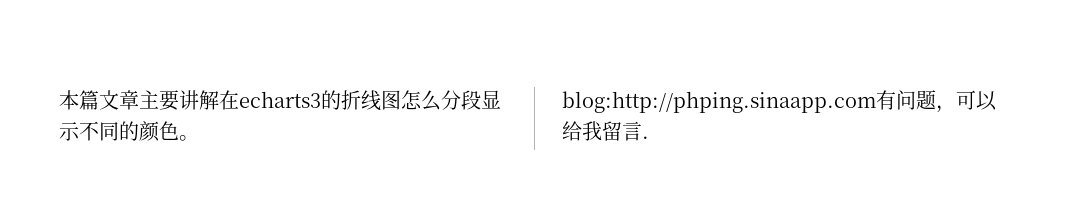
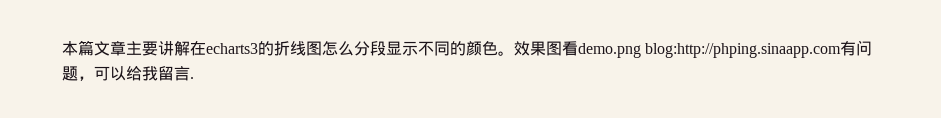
- 本篇文章主要讲解在echarts3的折线图怎么分段显示不同的颜色。blog:http://phping.sinaapp.com有问题，可以给我留言.
+ 本篇文章主要讲解在echarts3的折线图怎么分段显示不同的颜色。效果图看demo.png blog:http://phping.sinaapp.com有问题，可以给我留言.

